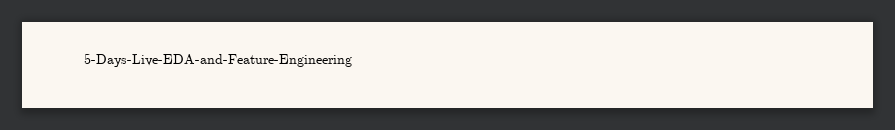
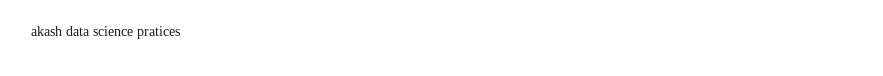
- 5-Days-Live-EDA-and-Feature-Engineering
+ akash data science pratices

